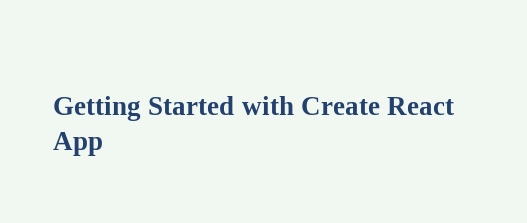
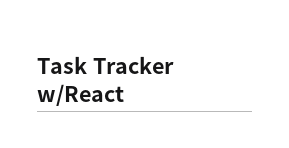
- Getting Started with Create React App
+ Task Tracker w/React

